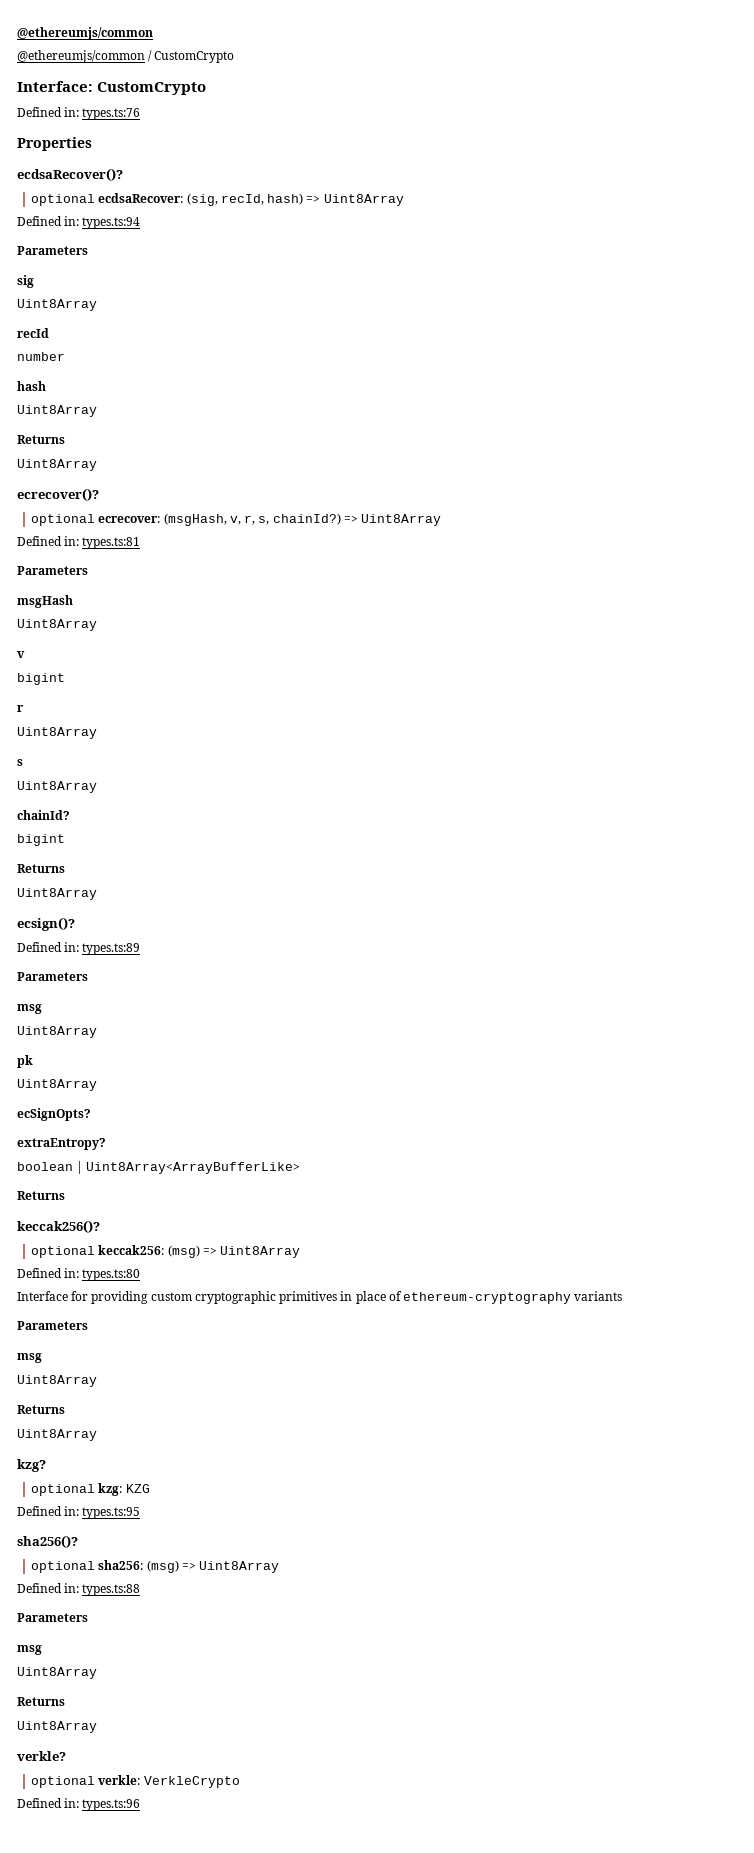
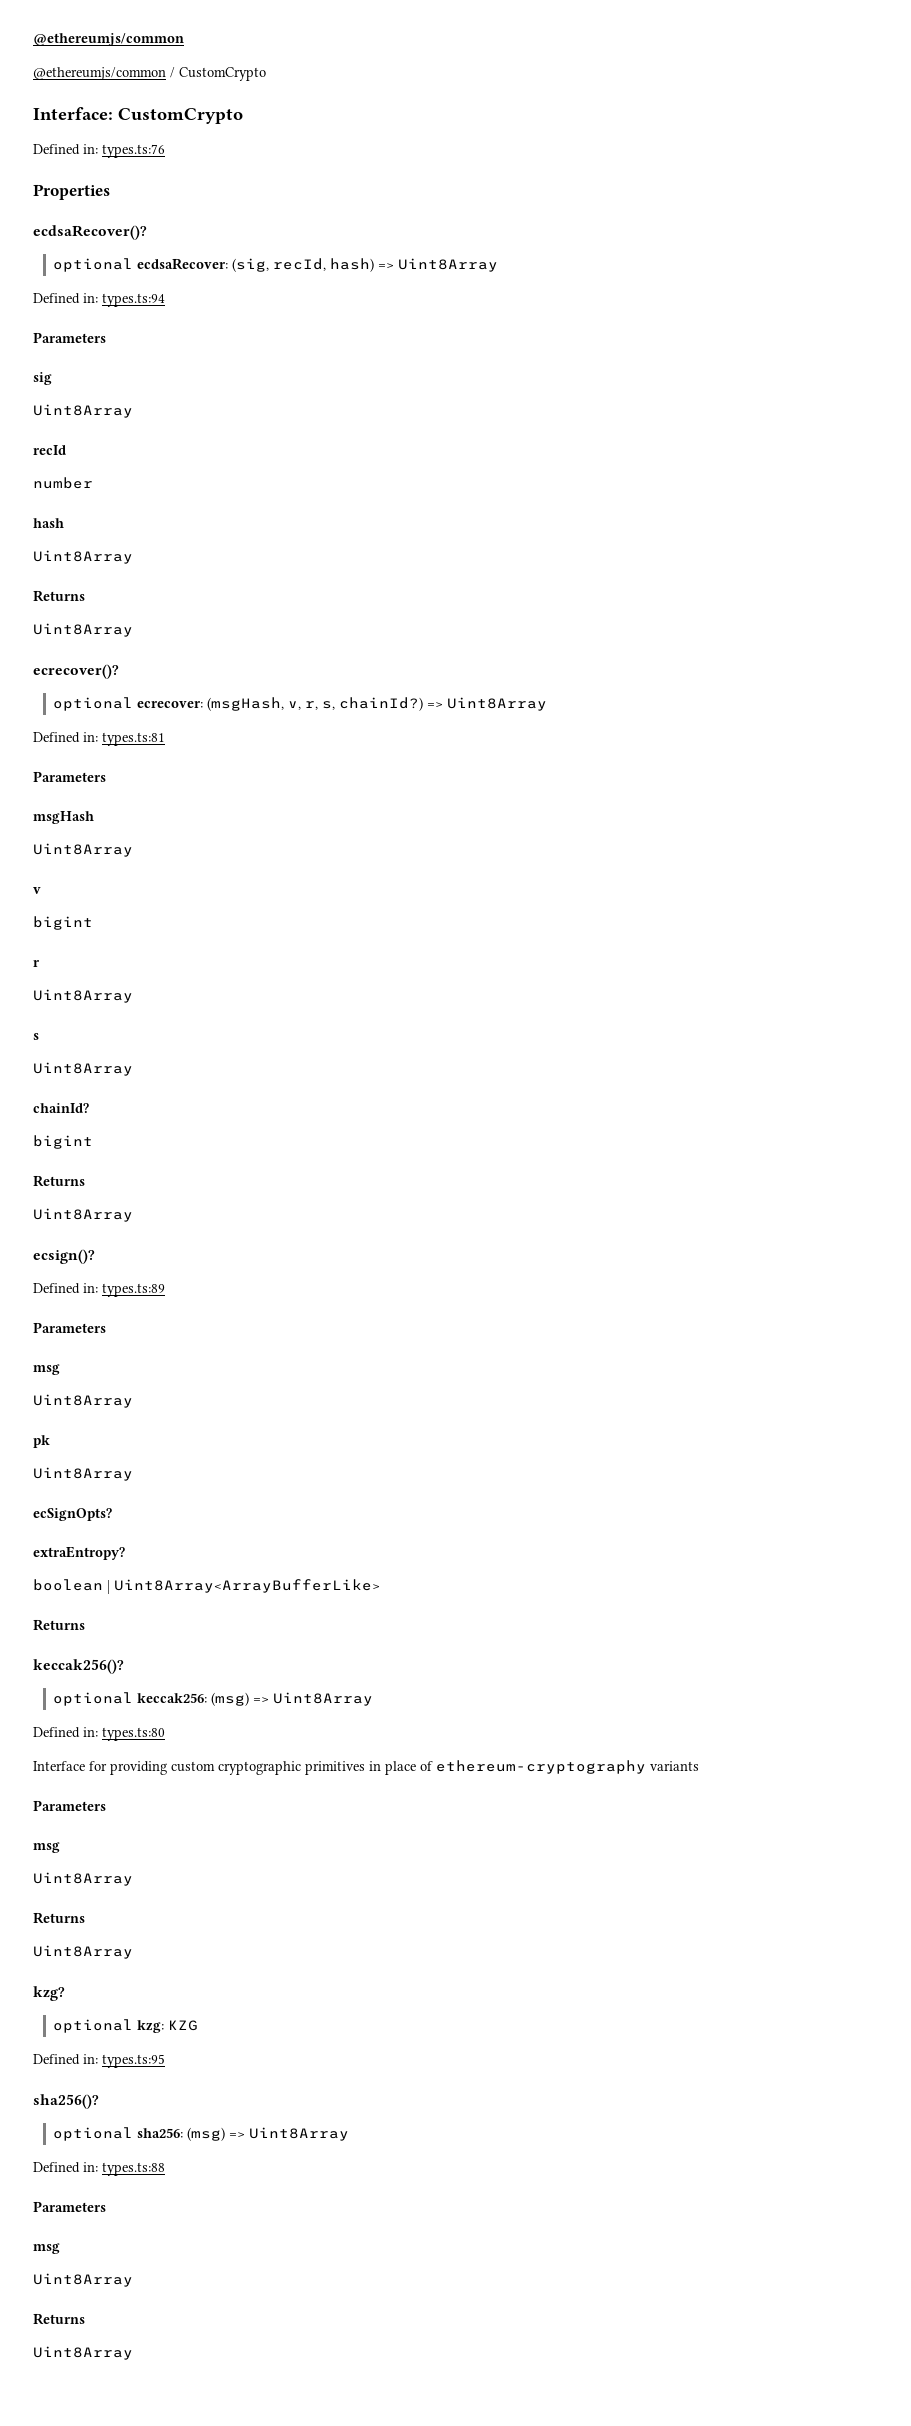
- verkle?
- optional verkle: VerkleCrypto
- Defined in: types.ts:96

